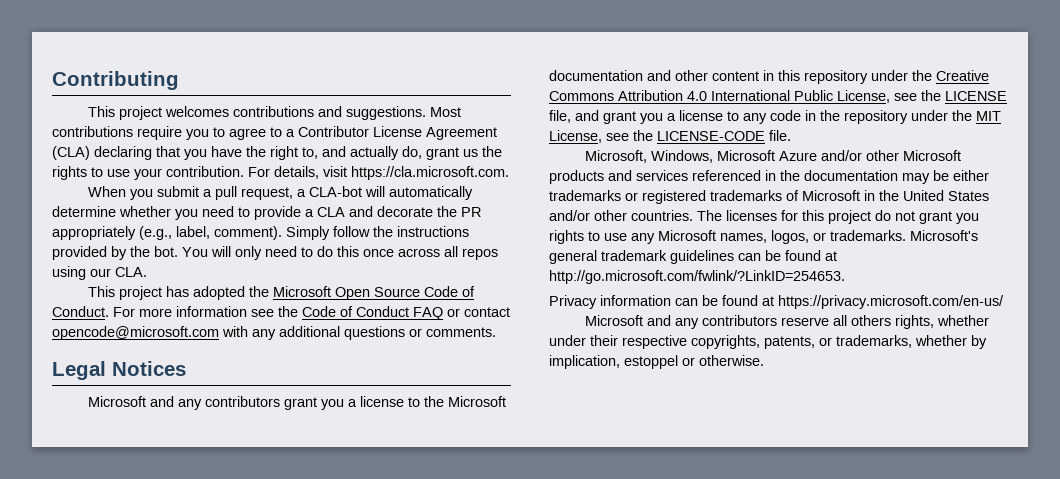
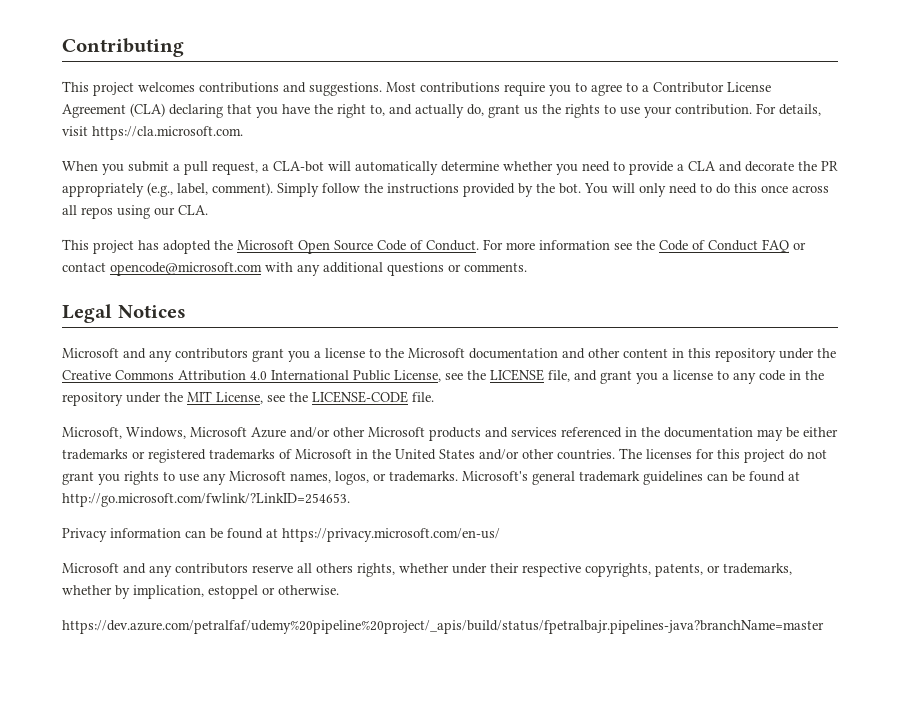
+ https://dev.azure.com/petralfaf/udemy%20pipeline%20project/_apis/build/status/fpetralbajr.pipelines-java?branchName=master

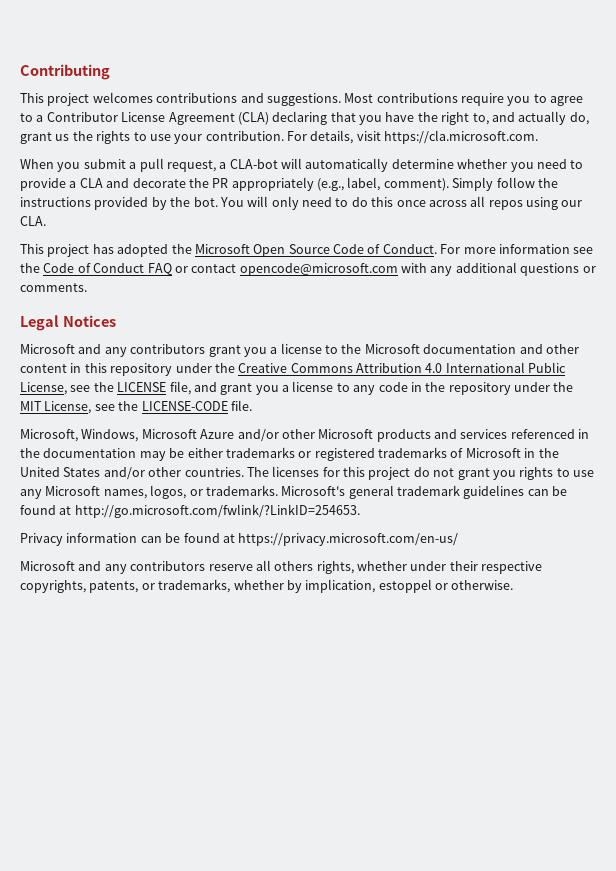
- https://dev.azure.com/petralfaf/udemy%20pipeline%20project/_apis/build/status/fpetralbajr.pipelines-java?branchName=master

